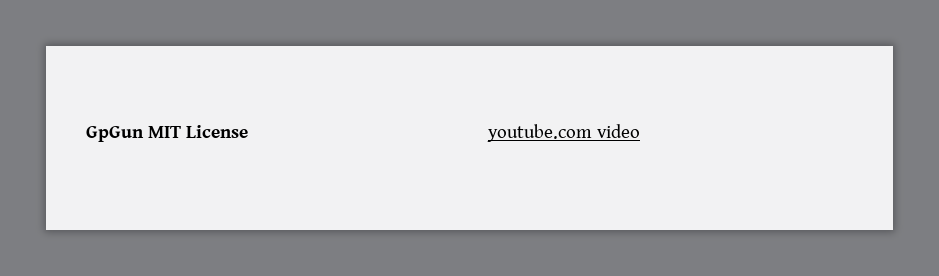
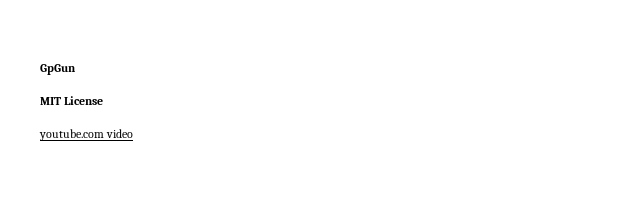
- GpGun MIT License
+ GpGun
+ MIT License

